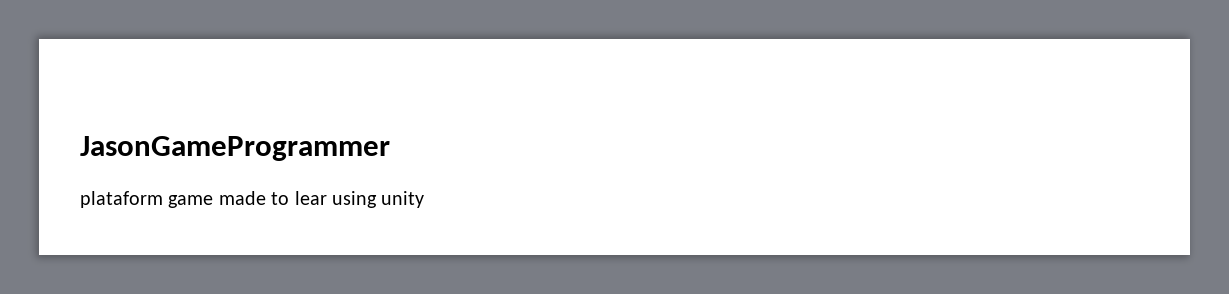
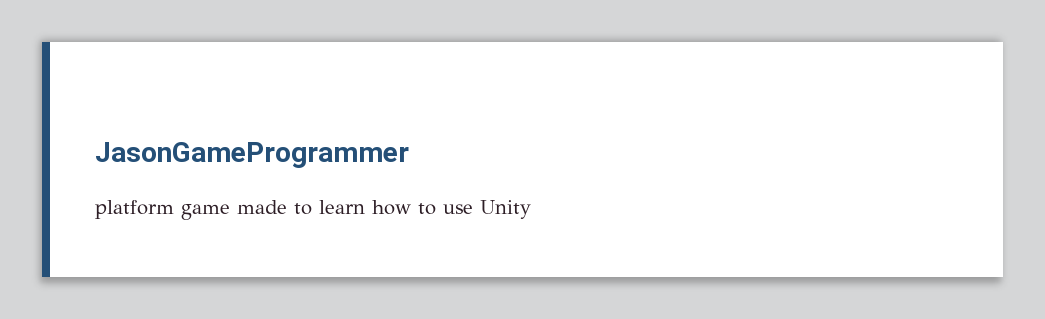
- plataform game made to lear using unity
+ platform game made to learn how to use Unity

